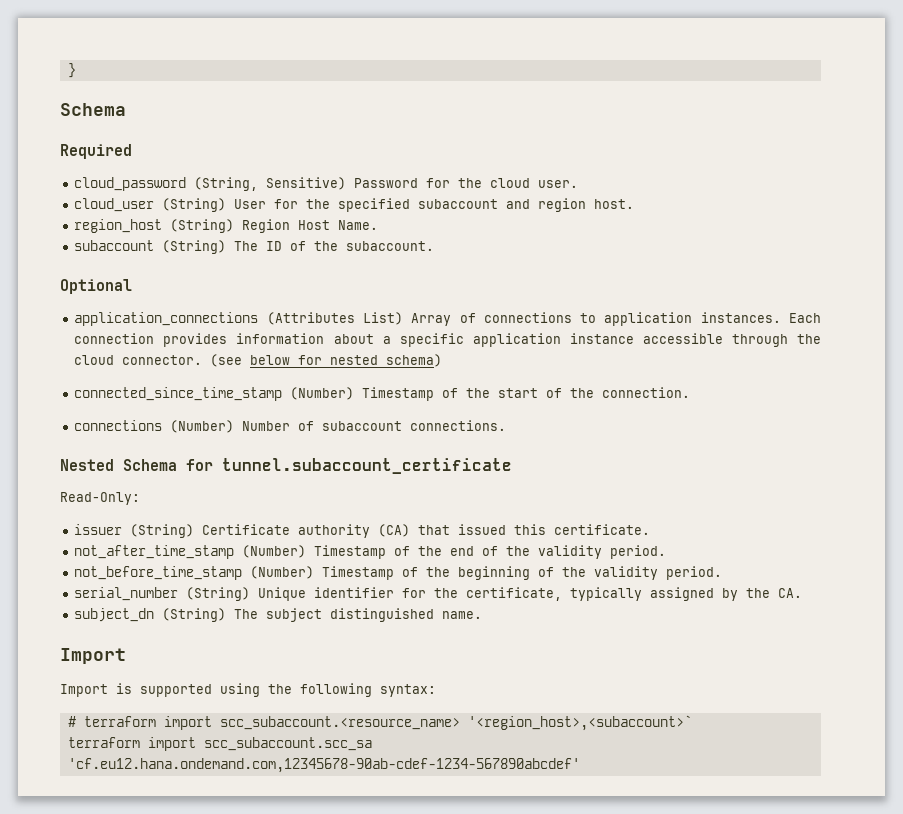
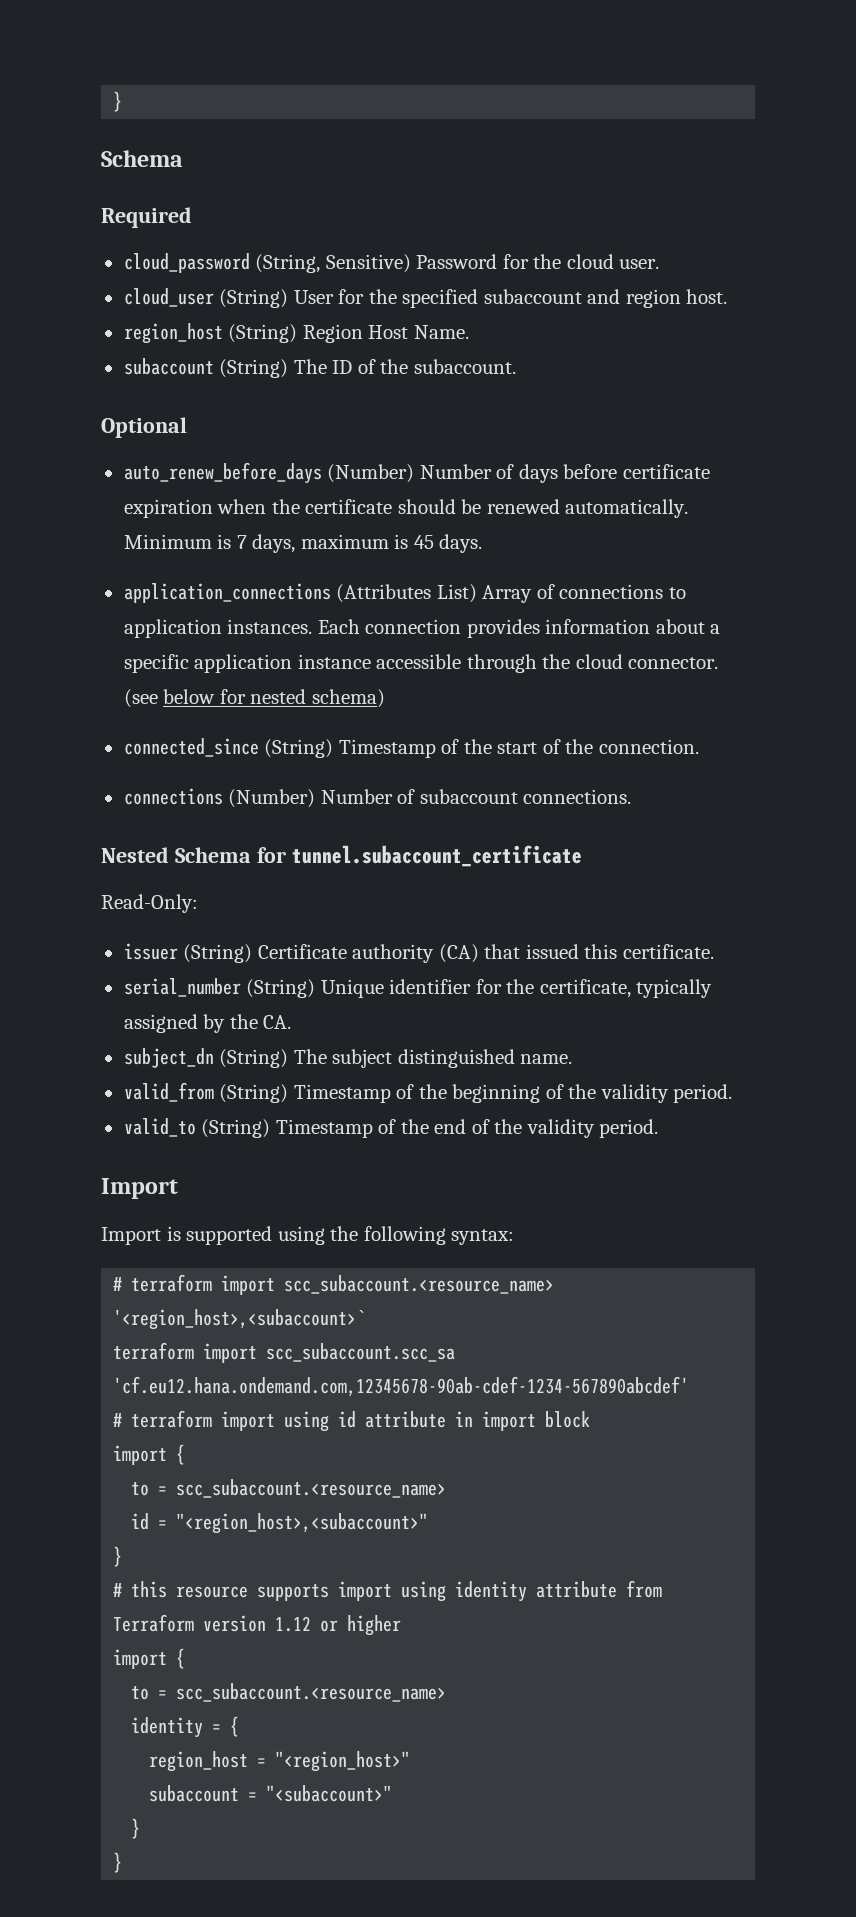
+ auto_renew_before_days (Number) Number of days before certificate expiration when the certificate should be renewed automatically. Minimum is 7 days, maximum is 45 days.
- connected_since_time_stamp (Number) Timestamp of the start of the connection.
+ connected_since (String) Timestamp of the start of the connection.
- not_after_time_stamp (Number) Timestamp of the end of the validity period.
- not_before_time_stamp (Number) Timestamp of the beginning of the validity period.
+ valid_from (String) Timestamp of the beginning of the validity period.
+ valid_to (String) Timestamp of the end of the validity period.
+ # terraform import using id attribute in import block
+ import {
+ to = scc_subaccount.<resource_name>
+ id = "<region_host>,<subaccount>"
+ }
+ # this resource supports import using identity attribute from Terraform version 1.12 or higher
+ import {
+ to = scc_subaccount.<resource_name>
+ identity = {
+ region_host = "<region_host>"
+ subaccount = "<subaccount>"
+ }
+ }

